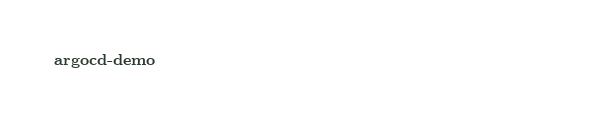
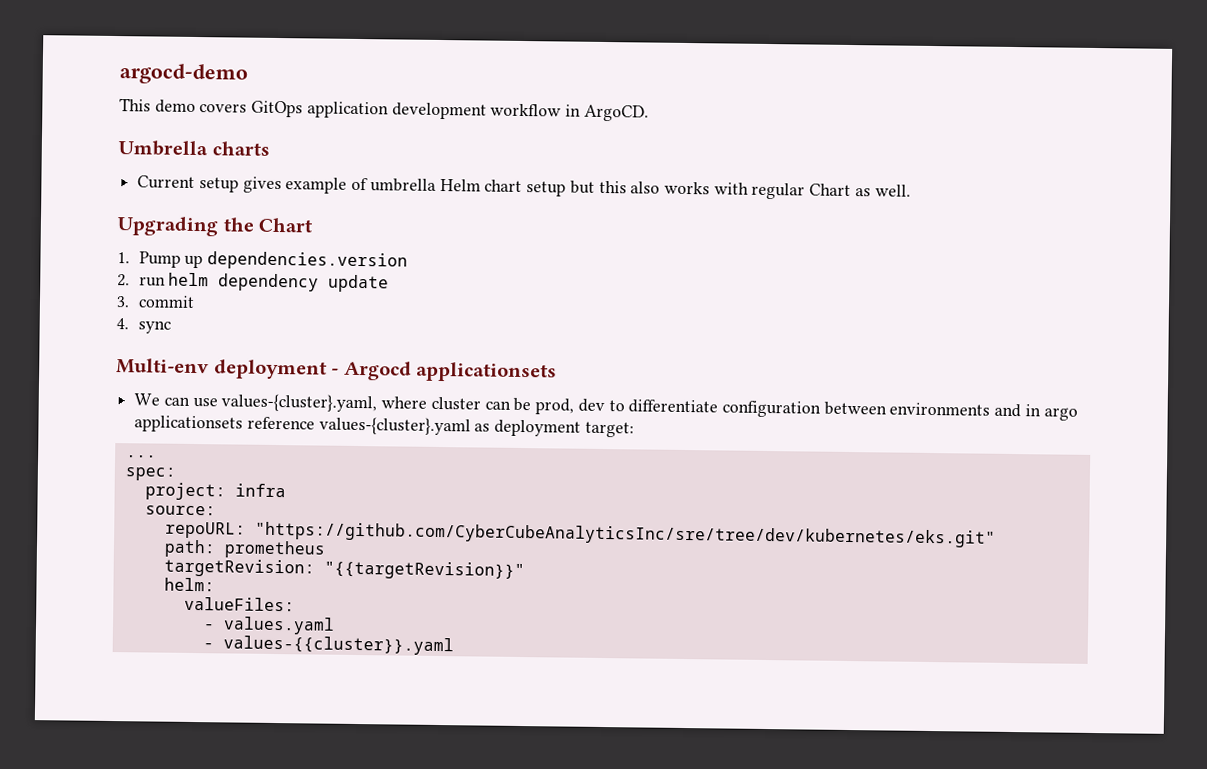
+ This demo covers GitOps application development workflow in ArgoCD.
+ Umbrella charts
+ Current setup gives example of umbrella Helm chart setup but this also works with regular Chart as well.
+ Upgrading the Chart
+ 1. Pump up dependencies.version
+ 2. run helm dependency update
+ 3. commit
+ 4. sync
+ Multi-env deployment - Argocd applicationsets
+ We can use values-{cluster}.yaml, where cluster can be prod, dev to differentiate configuration between environments and in argo applicationsets reference values-{cluster}.yaml as deployment target:
+ ...
+ spec:
+ project: infra
+ source:
+ repoURL: "https://github.com/CyberCubeAnalyticsInc/sre/tree/dev/kubernetes/eks.git"
+ path: prometheus
+ targetRevision: "{{targetRevision}}"
+ helm:
+ valueFiles:
+ - values.yaml
+ - values-{{cluster}}.yaml

